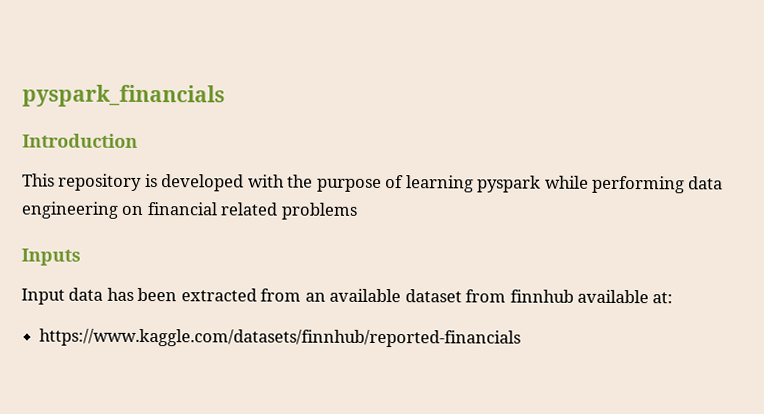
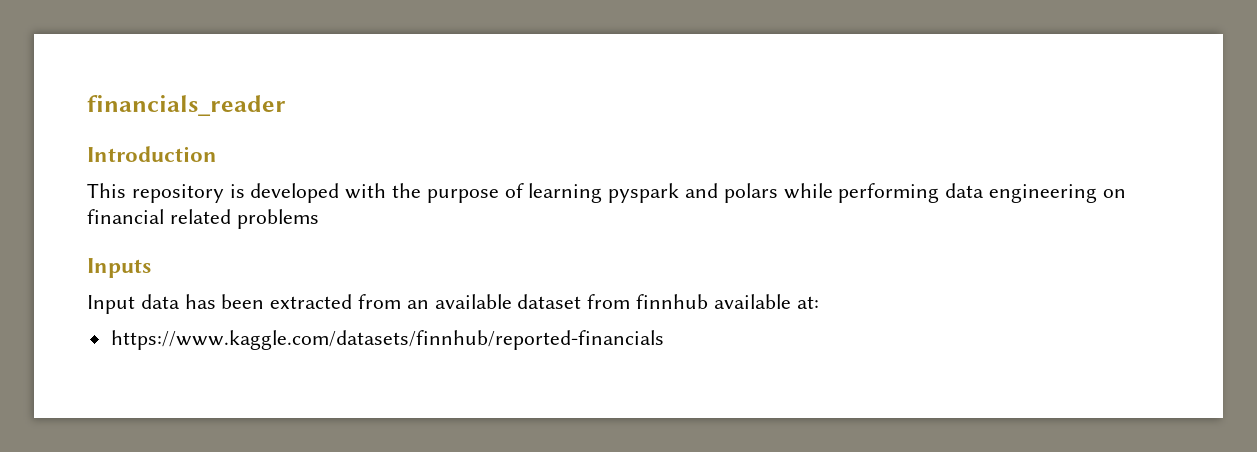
- pyspark_financials
+ financials_reader
- This repository is developed with the purpose of learning pyspark while performing data engineering on financial related problems
+ This repository is developed with the purpose of learning pyspark and polars while performing data engineering on financial related problems

